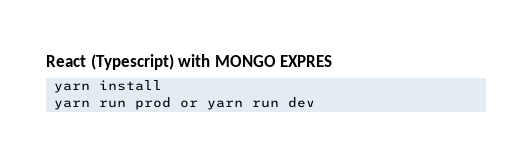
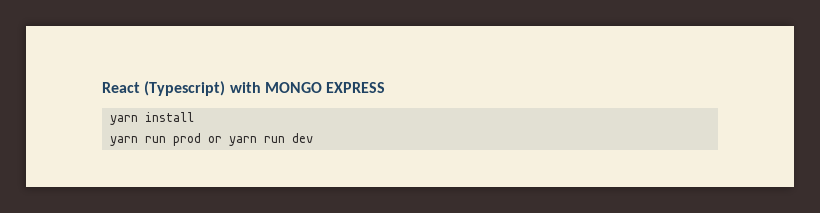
- React (Typescript) with MONGO EXPRES
+ React (Typescript) with MONGO EXPRESS

